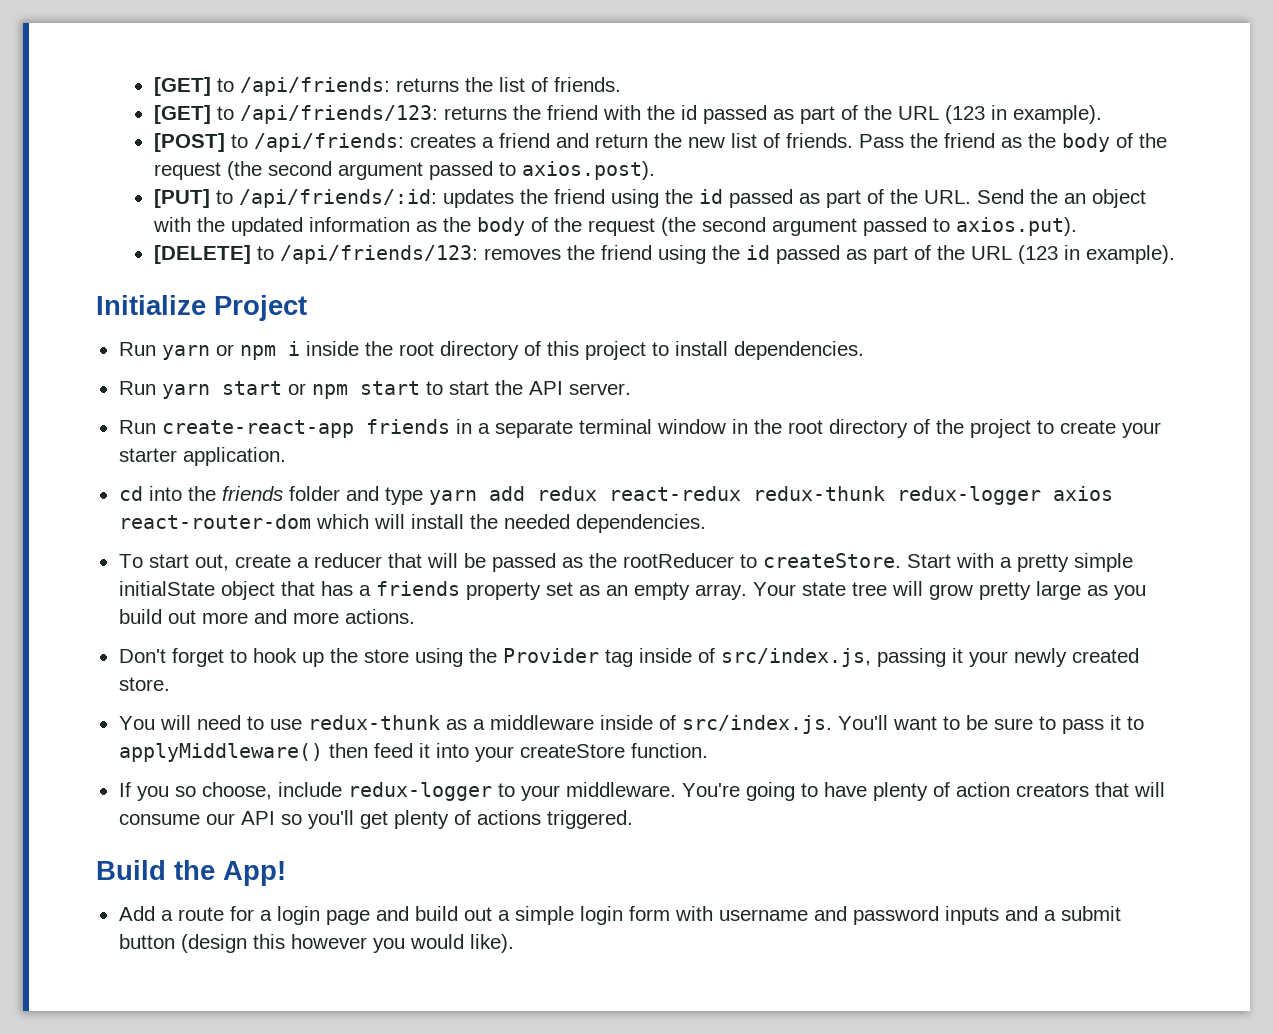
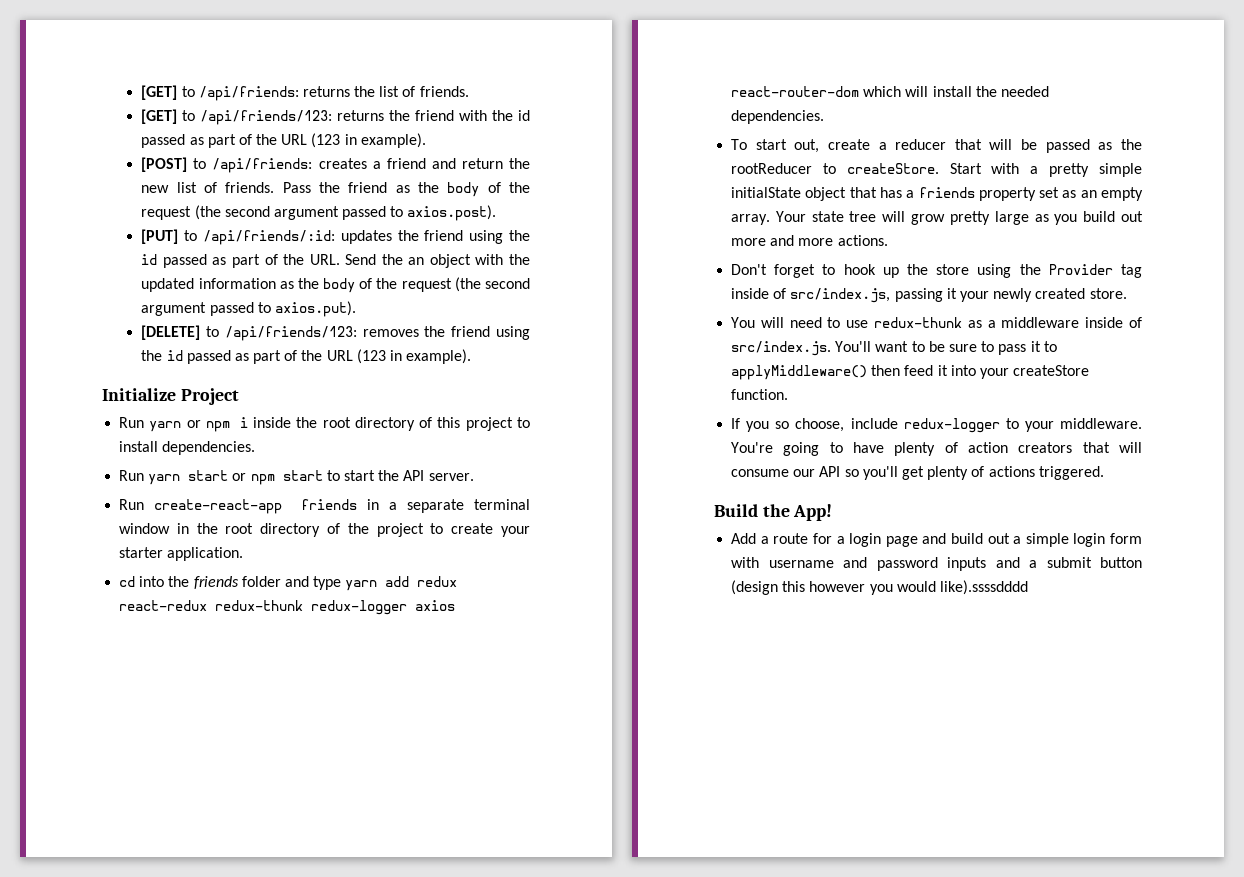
- Add a route for a login page and build out a simple login form with username and password inputs and a submit button (design this however you would like).
+ Add a route for a login page and build out a simple login form with username and password inputs and a submit button (design this however you would like).ssssdddd

